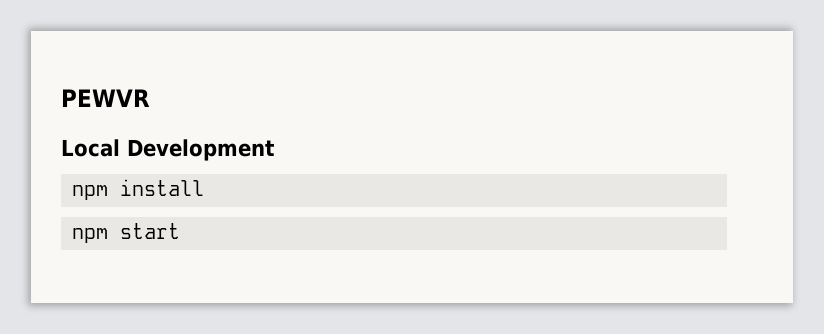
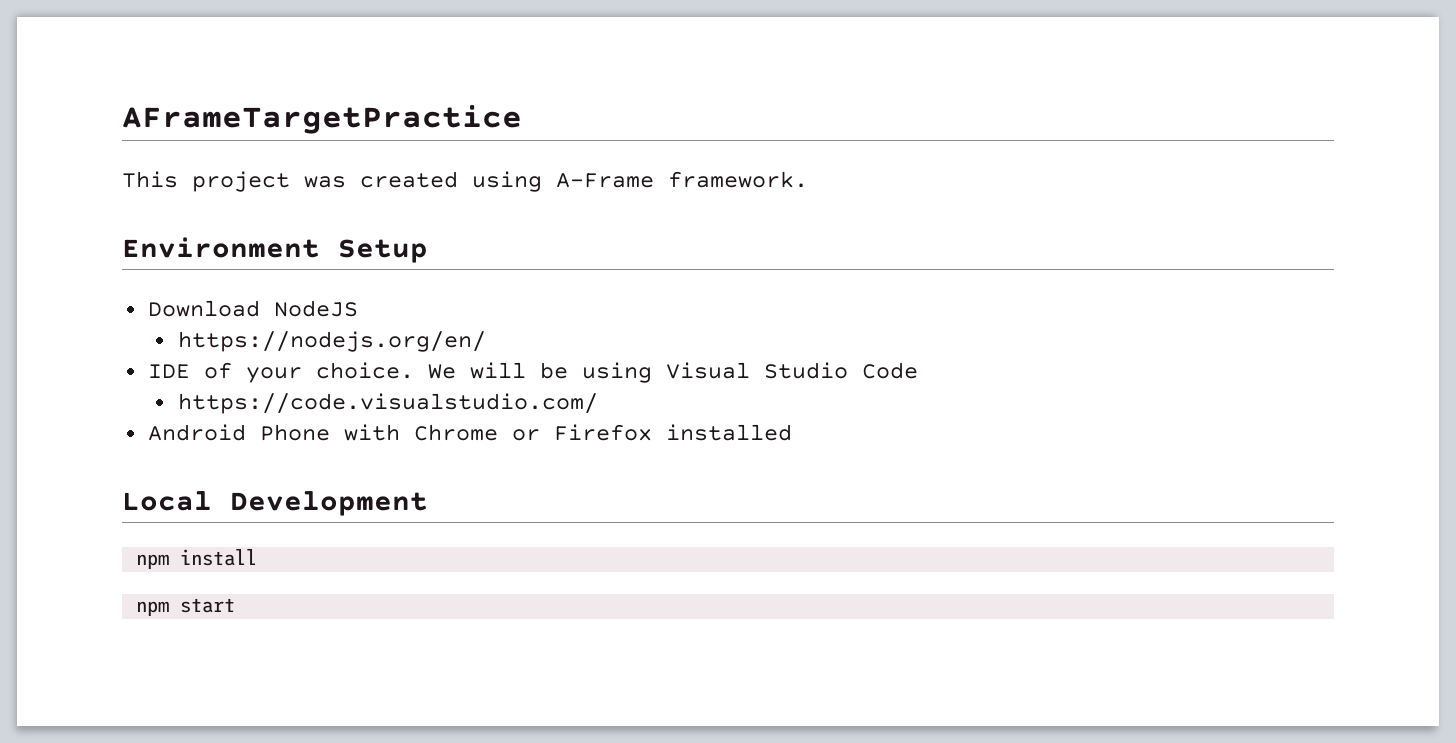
- PEWVR
+ AFrameTargetPractice
+ This project was created using A-Frame framework.
+ Environment Setup
+ Download NodeJS
+ https://nodejs.org/en/
+ IDE of your choice. We will be using Visual Studio Code
+ https://code.visualstudio.com/
+ Android Phone with Chrome or Firefox installed

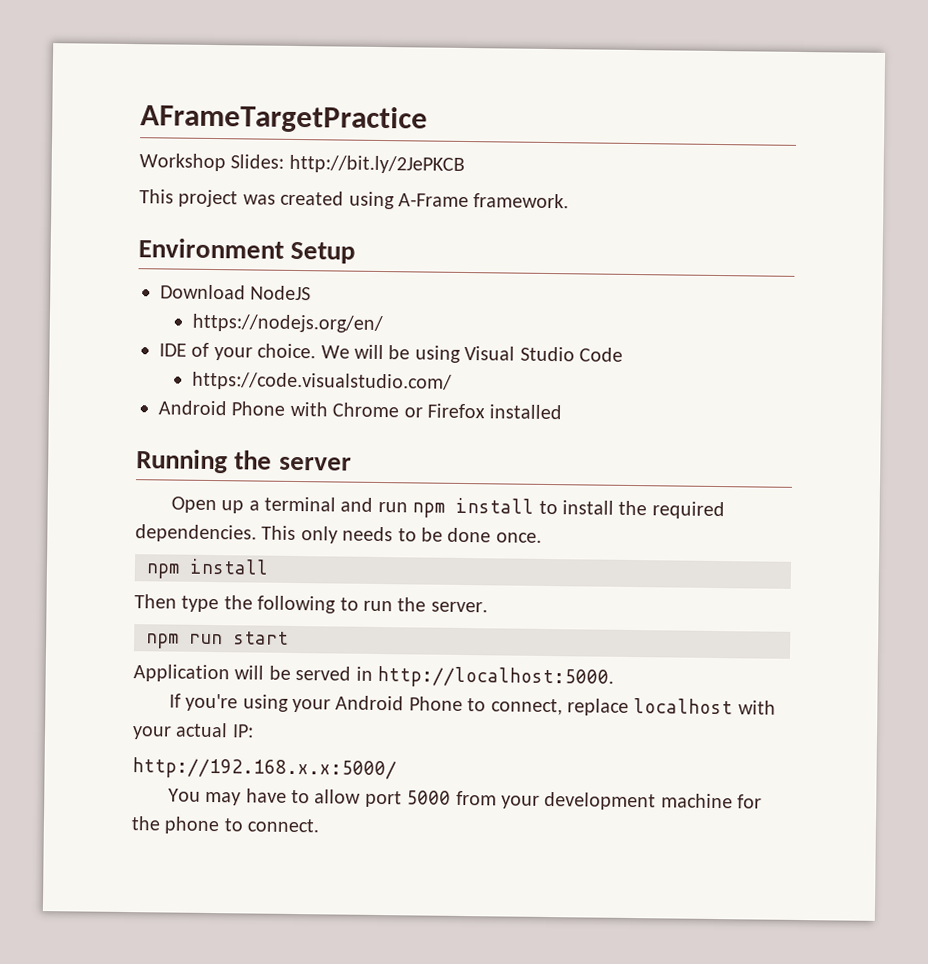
+ Workshop Slides: http://bit.ly/2JePKCB
- Local Development
+ Running the server
+ Open up a terminal and run npm install to install the required dependencies. This only needs to be done once.
  npm install
- npm start
+ Then type the following to run the server.
+ npm run start
+ Application will be served in http://localhost:5000.
+ If you're using your Android Phone to connect, replace localhost with your actual IP:
+ http://192.168.x.x:5000/
+ You may have to allow port 5000 from your development machine for the phone to connect.

